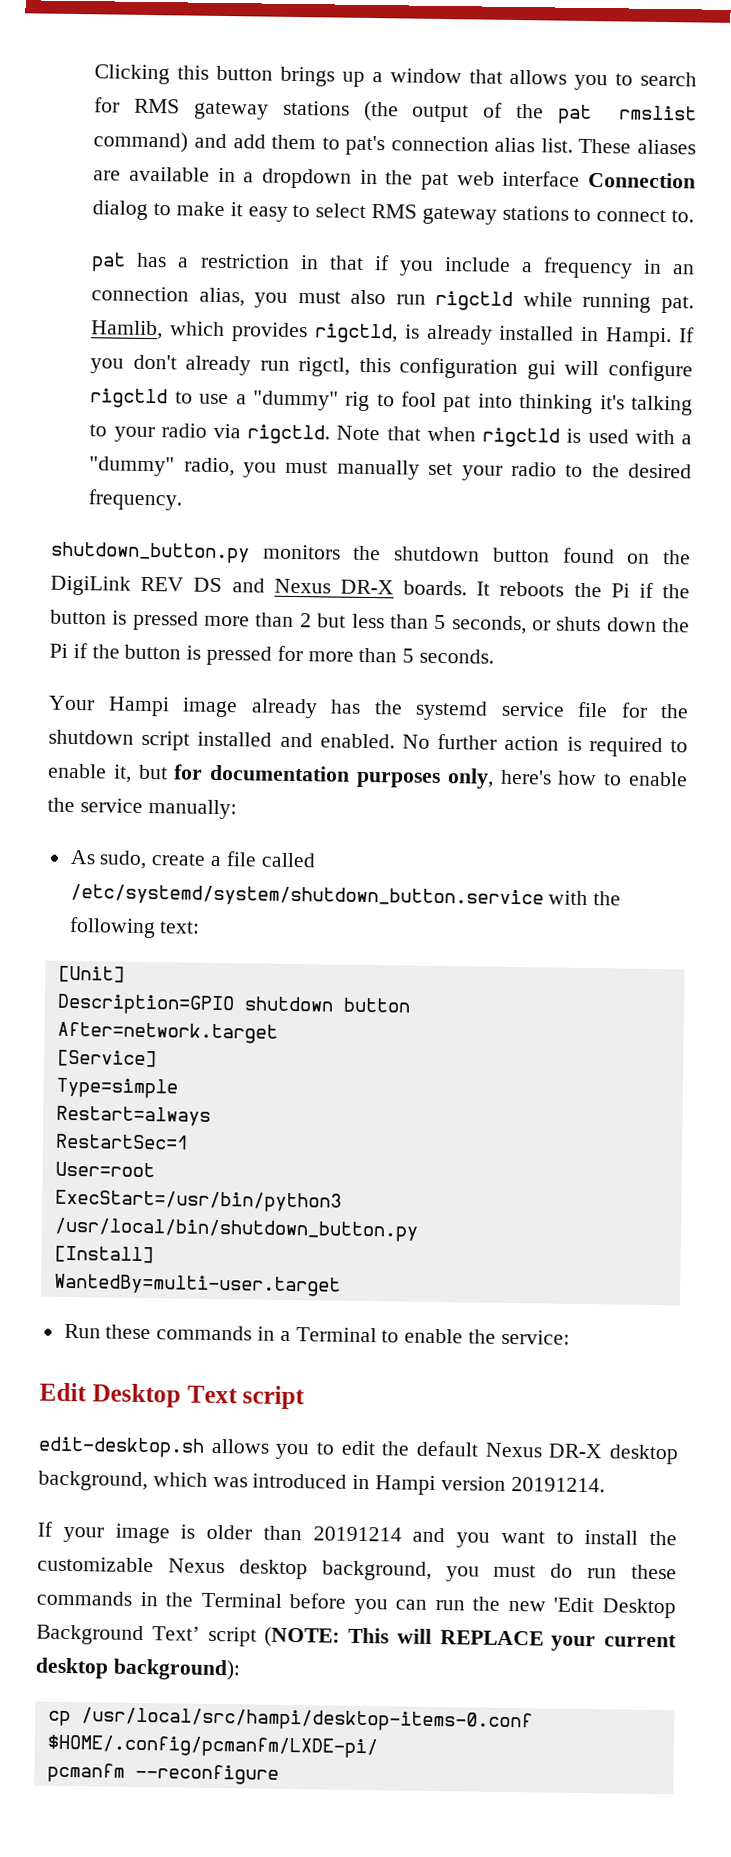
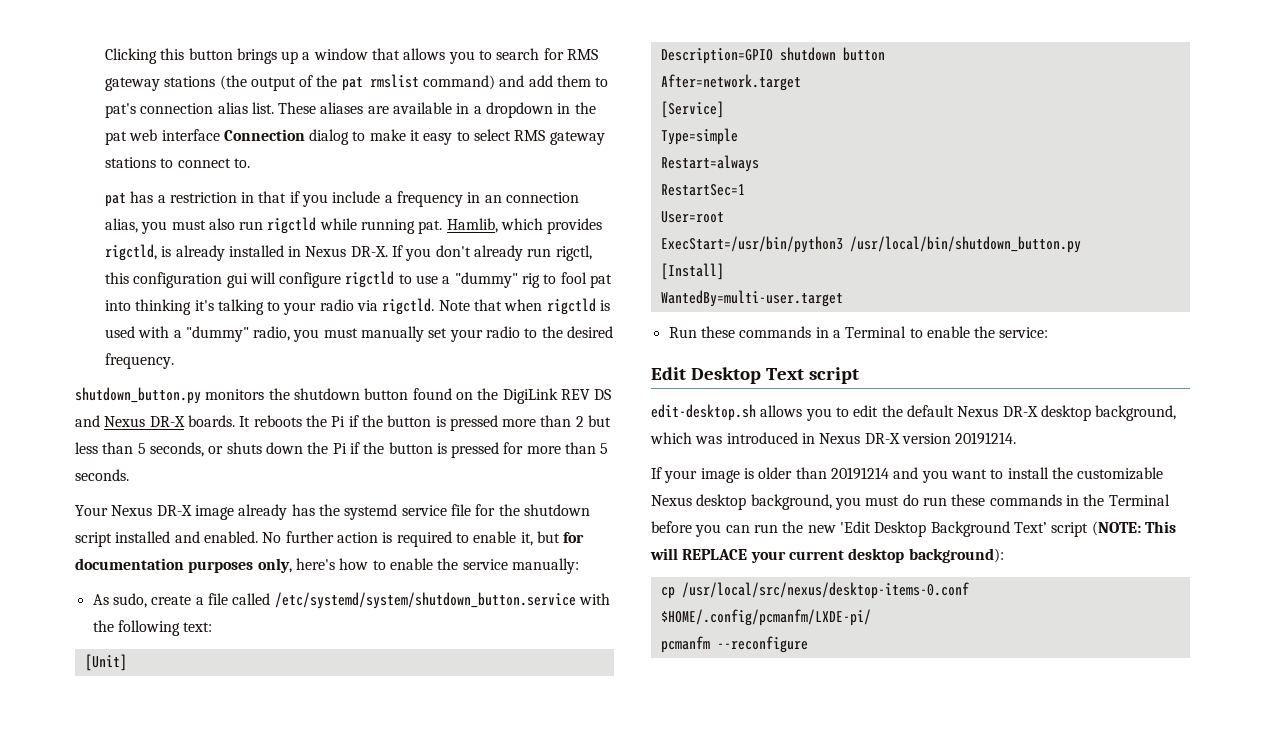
- Hamlib, which provides rigctld, is already installed in Hampi.
+ Hamlib, which provides rigctld, is already installed in Nexus DR-X.
- Your Hampi image already has the systemd service file for the shutdown script installed and enabled.
+ Your Nexus DR-X image already has the systemd service file for the shutdown script installed and enabled.
- edit-desktop.sh allows you to edit the default Nexus DR-X desktop background, which was introduced in Hampi version 20191214.
+ edit-desktop.sh allows you to edit the default Nexus DR-X desktop background, which was introduced in Nexus DR-X version 20191214.
- cp /usr/local/src/hampi/desktop-items-0.conf $HOME/.config/pcmanfm/LXDE-pi/
+ cp /usr/local/src/nexus/desktop-items-0.conf $HOME/.config/pcmanfm/LXDE-pi/

